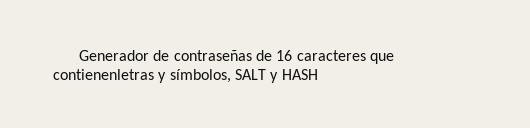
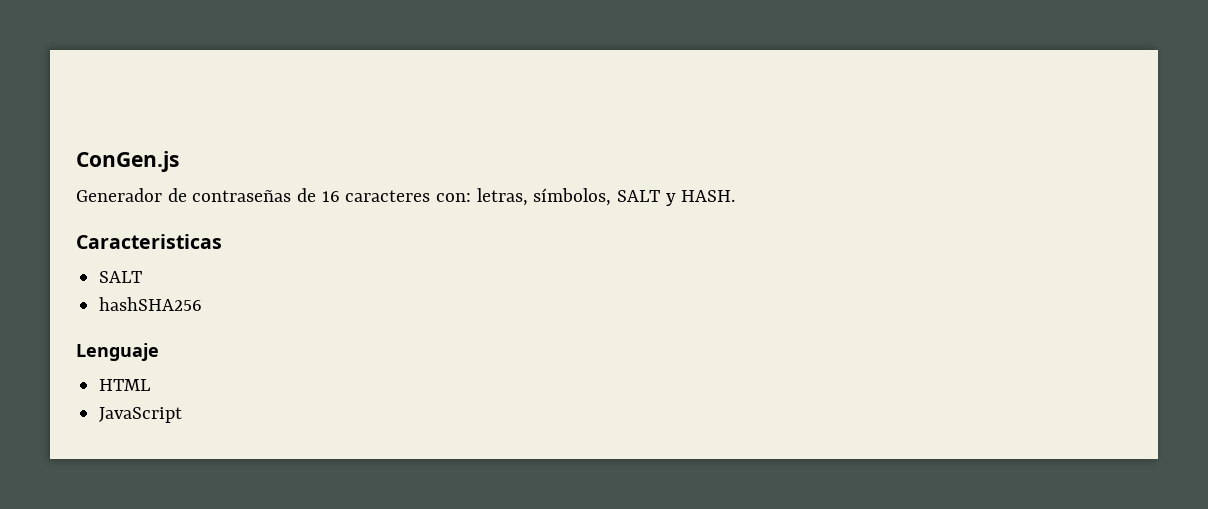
+ ConGen.js
- Generador de contraseñas de 16 caracteres que contienenletras y símbolos, SALT y HASH
+ Generador de contraseñas de 16 caracteres con: letras, símbolos, SALT y HASH.
+ Caracteristicas
+ SALT
+ hashSHA256
+ Lenguaje
+ HTML
+ JavaScript

